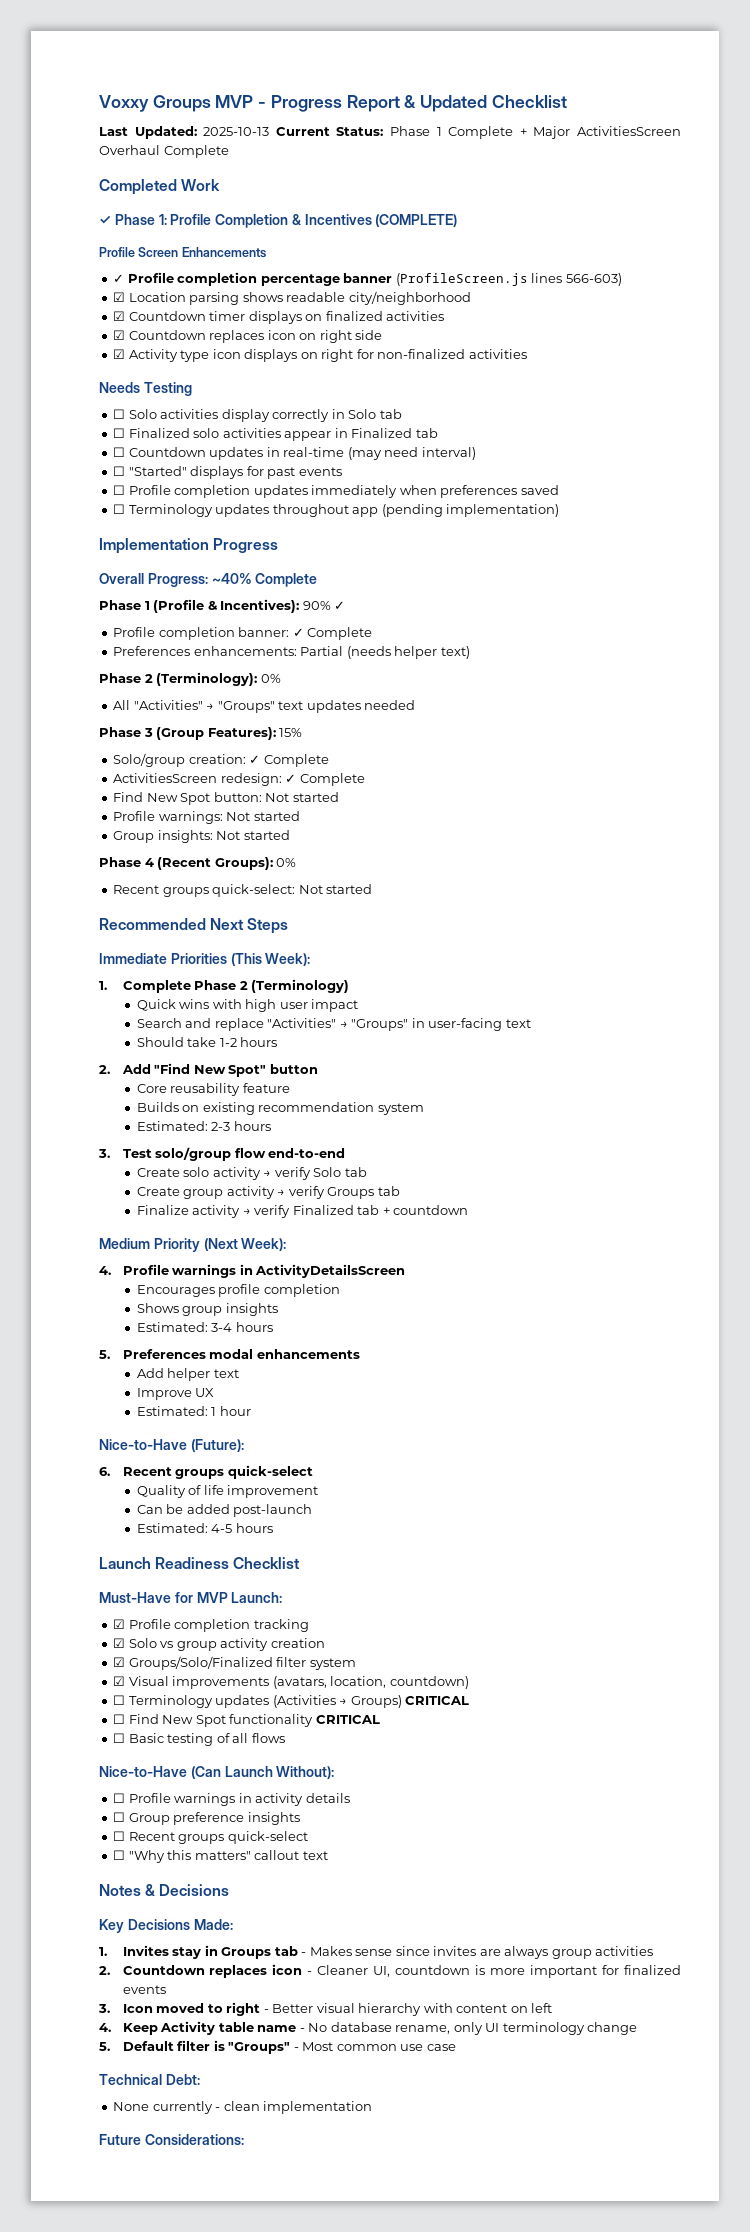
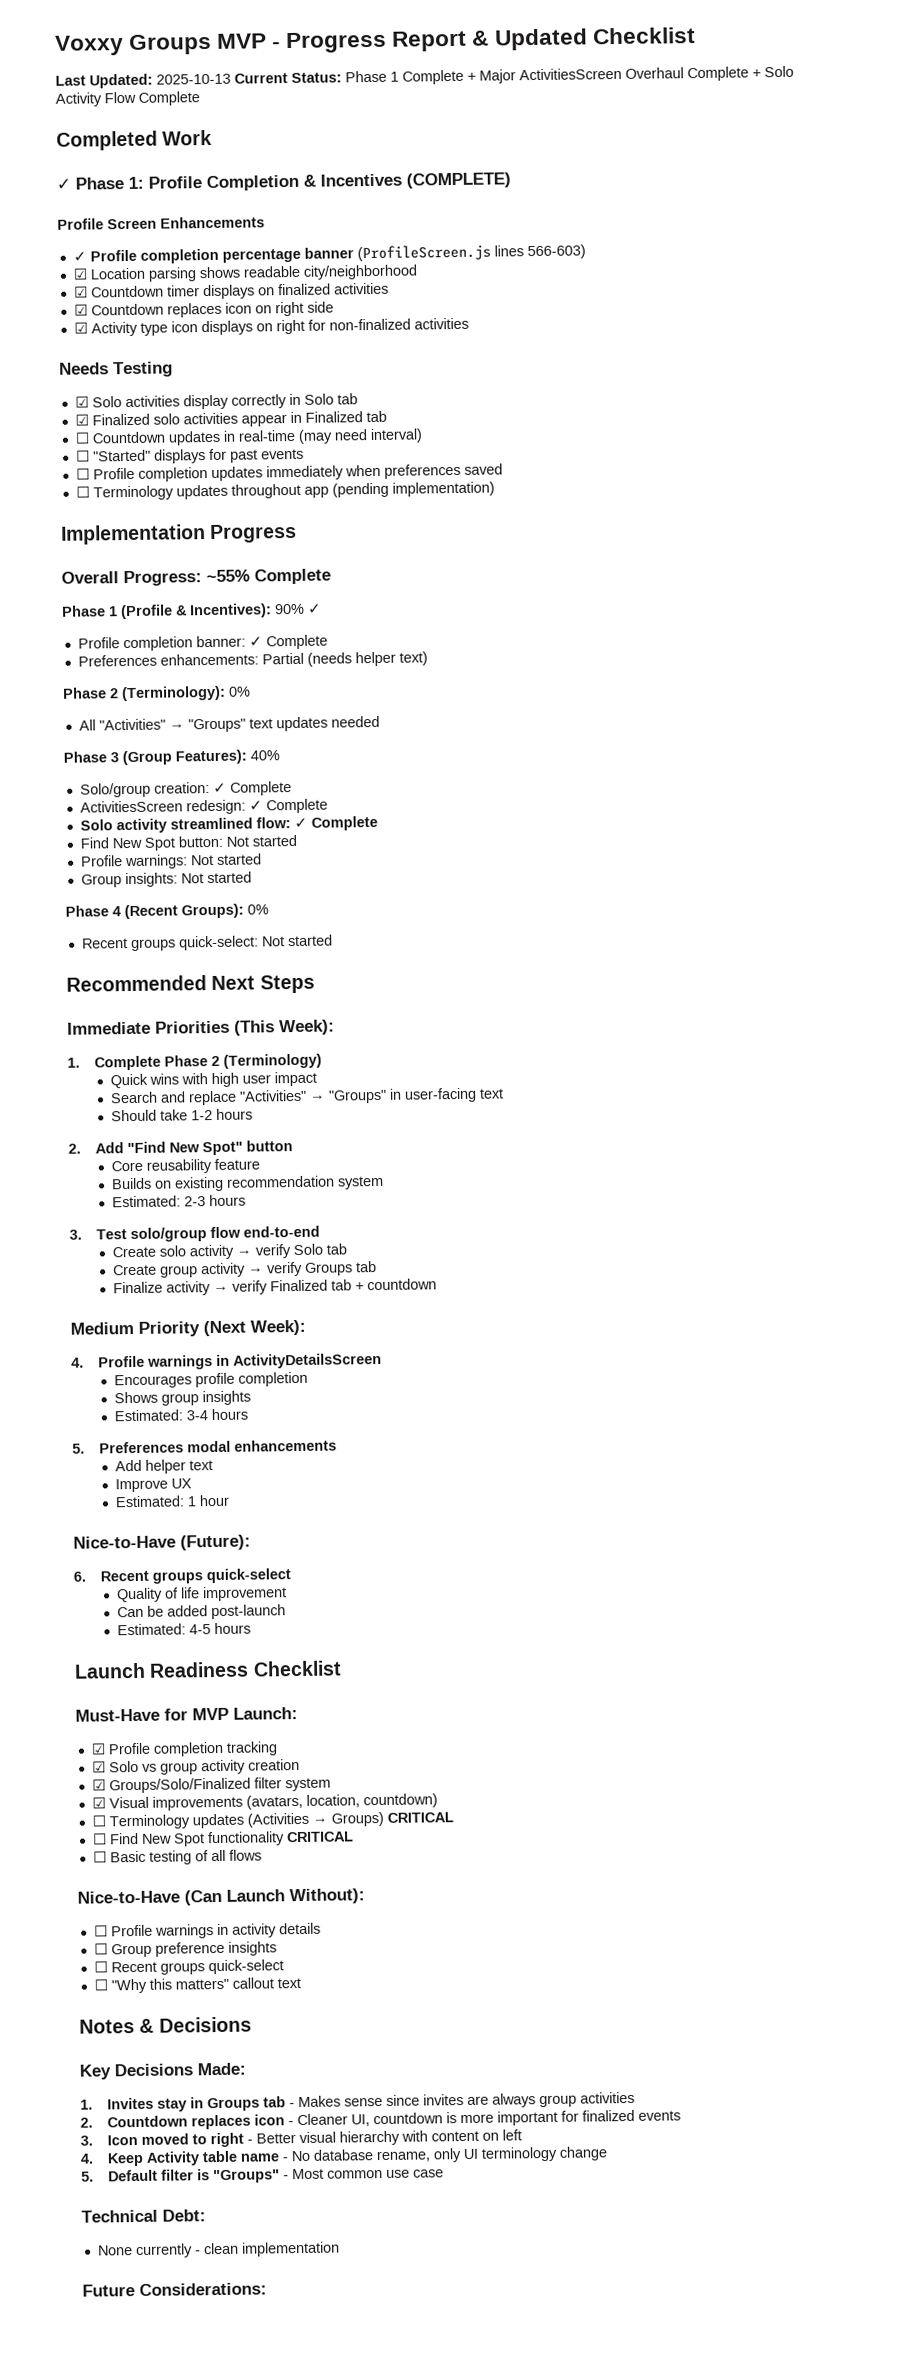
- Last Updated: 2025-10-13 Current Status: Phase 1 Complete + Major ActivitiesScreen Overhaul Complete
+ Last Updated: 2025-10-13 Current Status: Phase 1 Complete + Major ActivitiesScreen Overhaul Complete + Solo Activity Flow Complete
- ☐ Solo activities display correctly in Solo tab
+ ☑ Solo activities display correctly in Solo tab
- ☐ Finalized solo activities appear in Finalized tab
+ ☑ Finalized solo activities appear in Finalized tab
- Overall Progress: ~40% Complete
+ Overall Progress: ~55% Complete
- Phase 3 (Group Features): 15%
+ Phase 3 (Group Features): 40%
+ Solo activity streamlined flow: ✓ Complete

